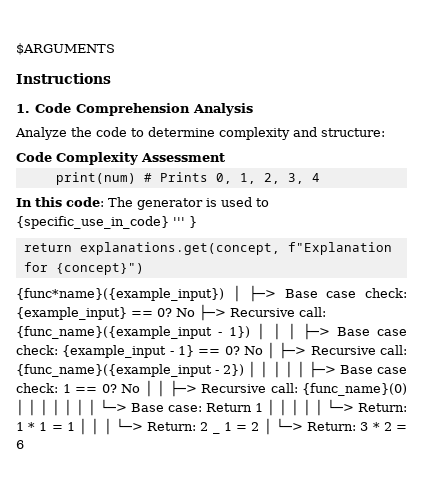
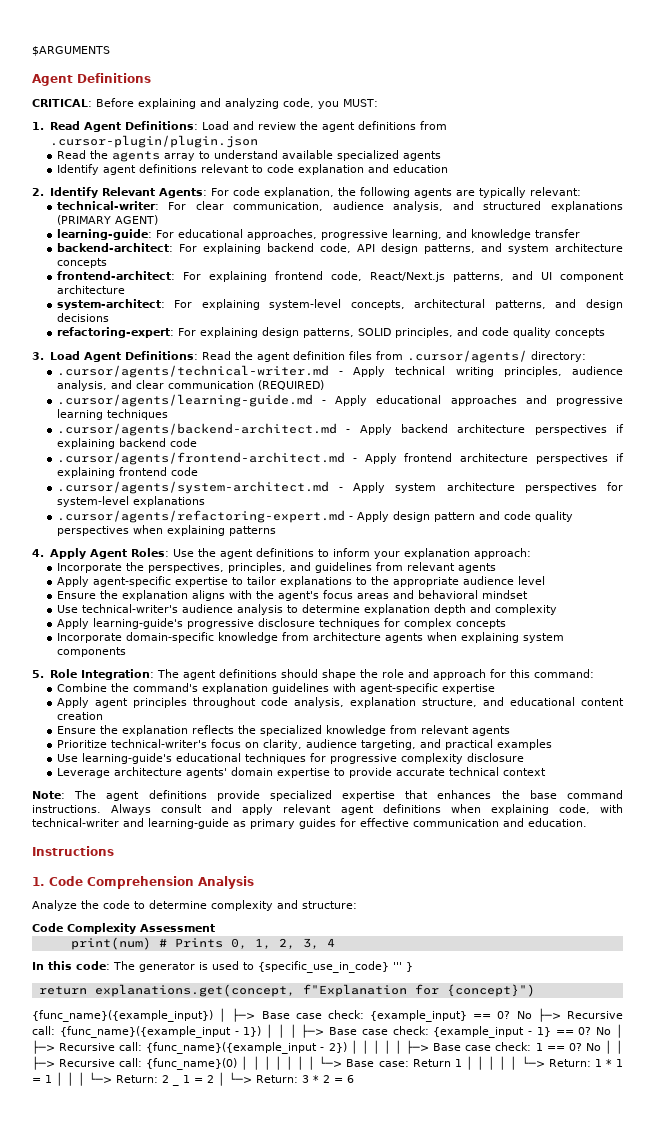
+ Agent Definitions
+ CRITICAL: Before explaining and analyzing code, you MUST:
+ 1. Read Agent Definitions: Load and review the agent definitions from .cursor-plugin/plugin.json
+ Read the agents array to understand available specialized agents
+ Identify agent definitions relevant to code explanation and education
+ 2. Identify Relevant Agents: For code explanation, the following agents are typically relevant:
+ technical-writer: For clear communication, audience analysis, and structured explanations (PRIMARY AGENT)
+ learning-guide: For educational approaches, progressive learning, and knowledge transfer
+ backend-architect: For explaining backend code, API design patterns, and system architecture concepts
+ frontend-architect: For explaining frontend code, React/Next.js patterns, and UI component architecture
+ system-architect: For explaining system-level concepts, architectural patterns, and design decisions
+ refactoring-expert: For explaining design patterns, SOLID principles, and code quality concepts
+ 3. Load Agent Definitions: Read the agent definition files from .cursor/agents/ directory:
+ .cursor/agents/technical-writer.md - Apply technical writing principles, audience analysis, and clear communication (REQUIRED)
+ .cursor/agents/learning-guide.md - Apply educational approaches and progressive learning techniques
+ .cursor/agents/backend-architect.md - Apply backend architecture perspectives if explaining backend code
+ .cursor/agents/frontend-architect.md - Apply frontend architecture perspectives if explaining frontend code
+ .cursor/agents/system-architect.md - Apply system architecture perspectives for system-level explanations
+ .cursor/agents/refactoring-expert.md - Apply design pattern and code quality perspectives when explaining patterns
+ 4. Apply Agent Roles: Use the agent definitions to inform your explanation approach:
+ Incorporate the perspectives, principles, and guidelines from relevant agents
+ Apply agent-specific expertise to tailor explanations to the appropriate audience level
+ Ensure the explanation aligns with the agent's focus areas and behavioral mindset
+ Use technical-writer's audience analysis to determine explanation depth and complexity
+ Apply learning-guide's progressive disclosure techniques for complex concepts
+ Incorporate domain-specific knowledge from architecture agents when explaining system components
+ 5. Role Integration: The agent definitions should shape the role and approach for this command:
+ Combine the command's explanation guidelines with agent-specific expertise
+ Apply agent principles throughout code analysis, explanation structure, and educational content creation
+ Ensure the explanation reflects the specialized knowledge from relevant agents
+ Prioritize technical-writer's focus on clarity, audience targeting, and practical examples
+ Use learning-guide's educational techniques for progressive complexity disclosure
+ Leverage architecture agents' domain expertise to provide accurate technical context
+ Note: The agent definitions provide specialized expertise that enhances the base command instructions. Always consult and apply relevant agent definitions when explaining code, with technical-writer and learning-guide as primary guides for effective communication and education.
- {func*name}({example_input}) │ ├─> Base case check: {example_input} == 0?
+ {func_name}({example_input}) │ ├─> Base case check: {example_input} == 0?

